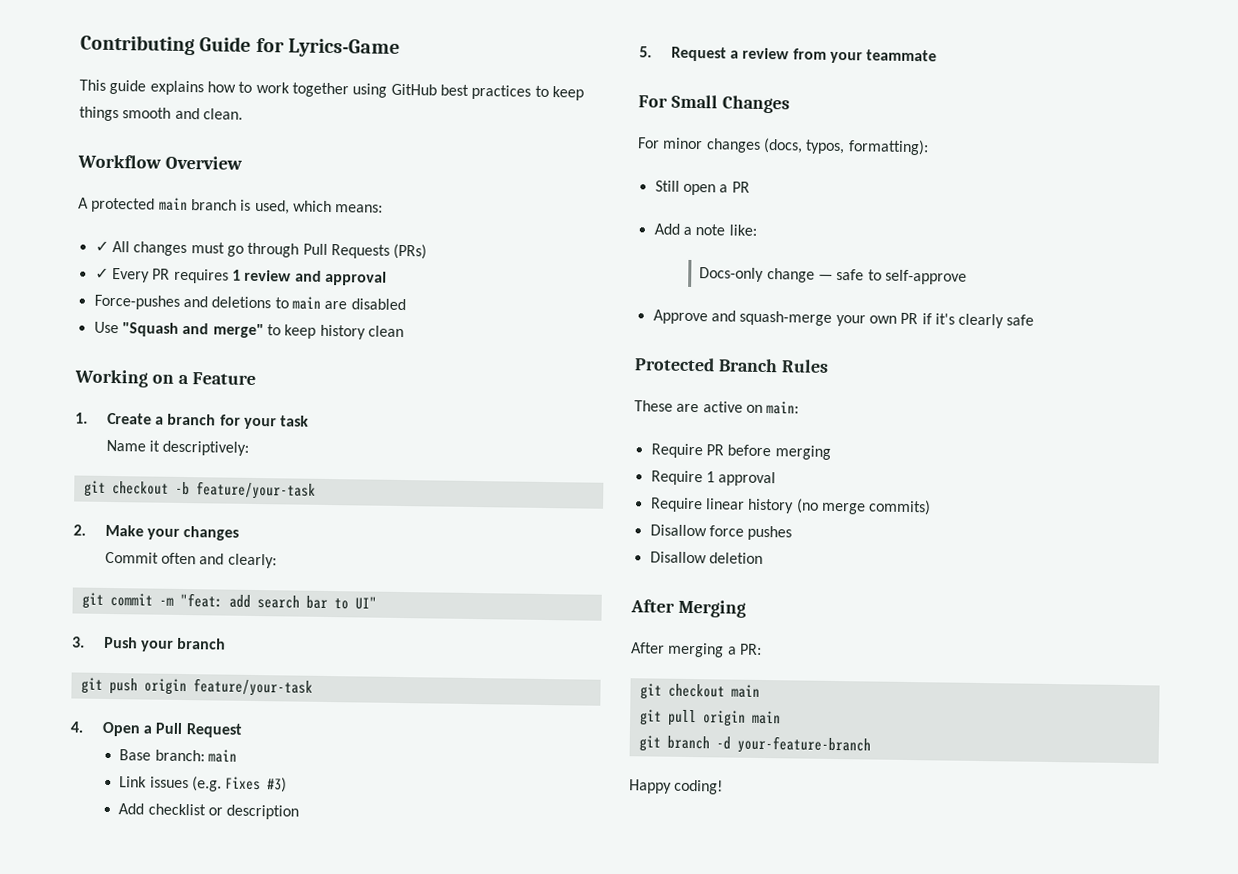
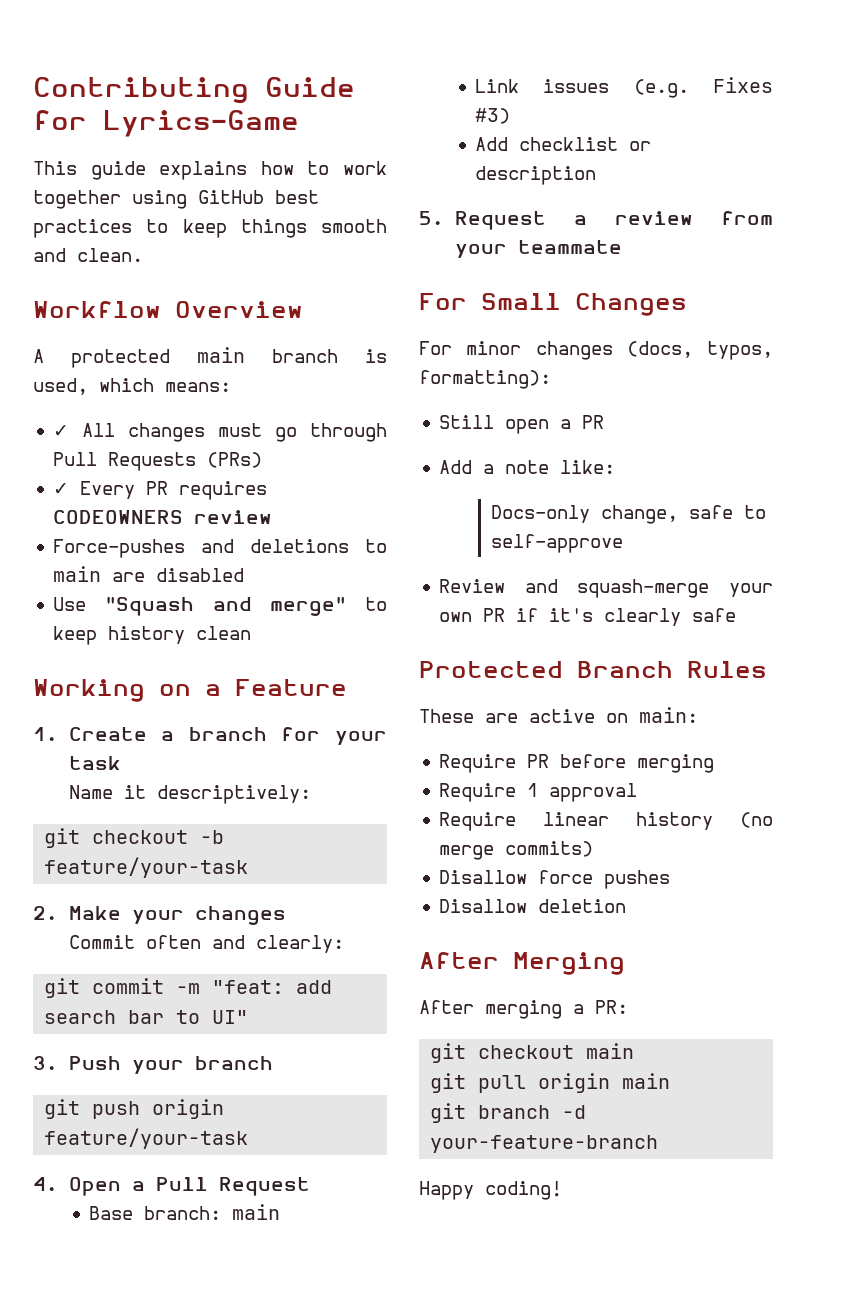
- ✓ Every PR requires 1 review and approval
+ ✓ Every PR requires CODEOWNERS review
- Docs-only change — safe to self-approve
+ Docs-only change, safe to self-approve
- Approve and squash-merge your own PR if it's clearly safe
+ Review and squash-merge your own PR if it's clearly safe

